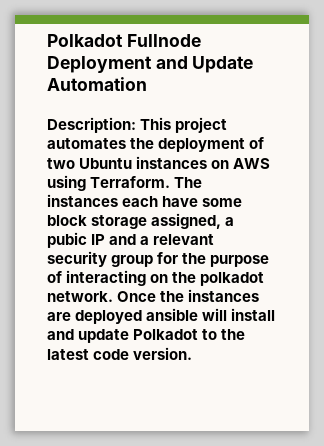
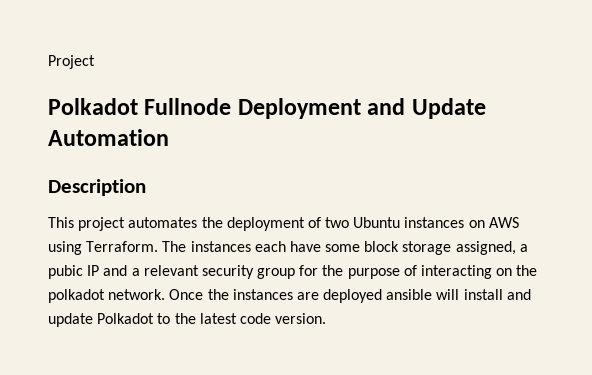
+ Project
- Description: This project automates the deployment of two Ubuntu instances on AWS using Terraform.
+ Description
+ This project automates the deployment of two Ubuntu instances on AWS using Terraform.

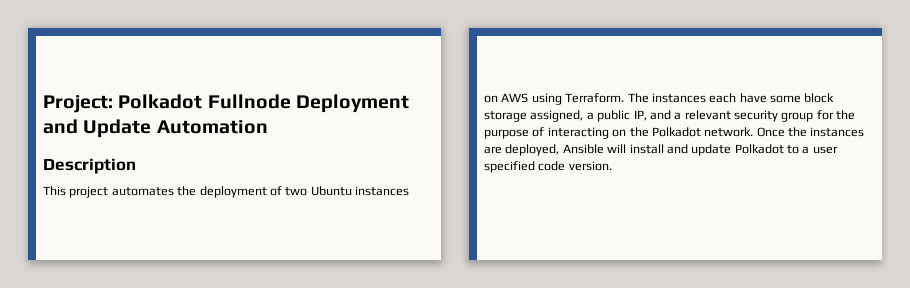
- Project
- Polkadot Fullnode Deployment and Update Automation
+ Project: Polkadot Fullnode Deployment and Update Automation
- The instances each have some block storage assigned, a pubic IP and a relevant security group for the purpose of interacting on the polkadot network.
+ The instances each have some block storage assigned, a public IP, and a relevant security group for the purpose of interacting on the Polkadot network.
- Once the instances are deployed ansible will install and update Polkadot to the latest code version.
+ Once the instances are deployed, Ansible will install and update Polkadot to a user specified code version.

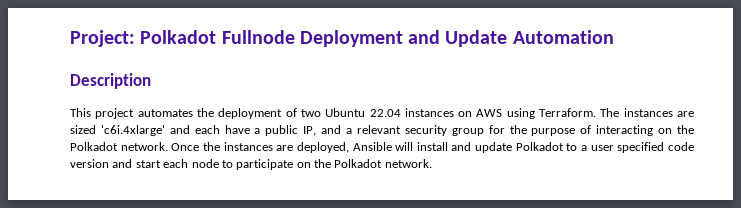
- This project automates the deployment of two Ubuntu instances on AWS using Terraform.
+ This project automates the deployment of two Ubuntu 22.04 instances on AWS using Terraform.
- The instances each have some block storage assigned, a public IP, and a relevant security group for the purpose of interacting on the Polkadot network.
+ The instances are sized 'c6i.4xlarge' and each have a public IP, and a relevant security group for the purpose of interacting on the Polkadot network.
- Once the instances are deployed, Ansible will install and update Polkadot to a user specified code version.
+ Once the instances are deployed, Ansible will install and update Polkadot to a user specified code version and start each node to participate on the Polkadot network.

